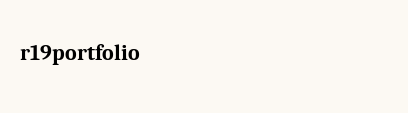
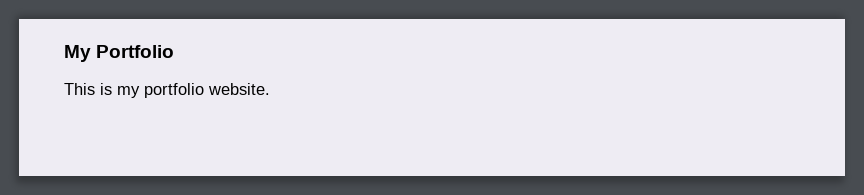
- r19portfolio
+ My Portfolio
+ This is my portfolio website.

